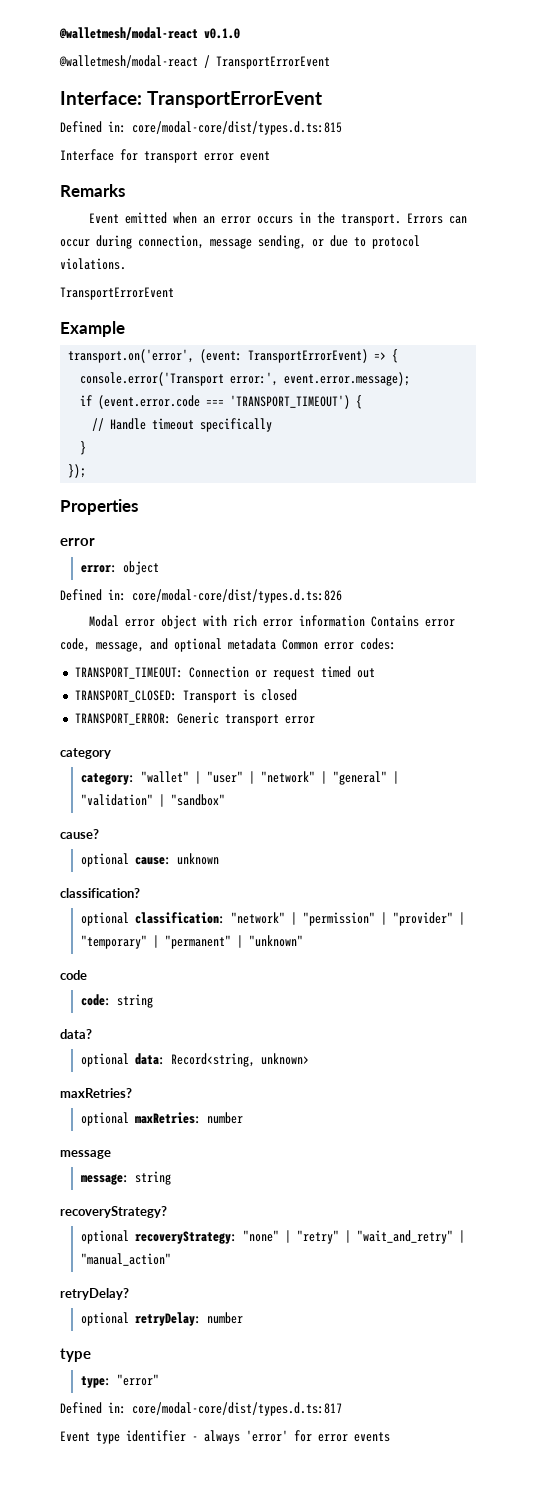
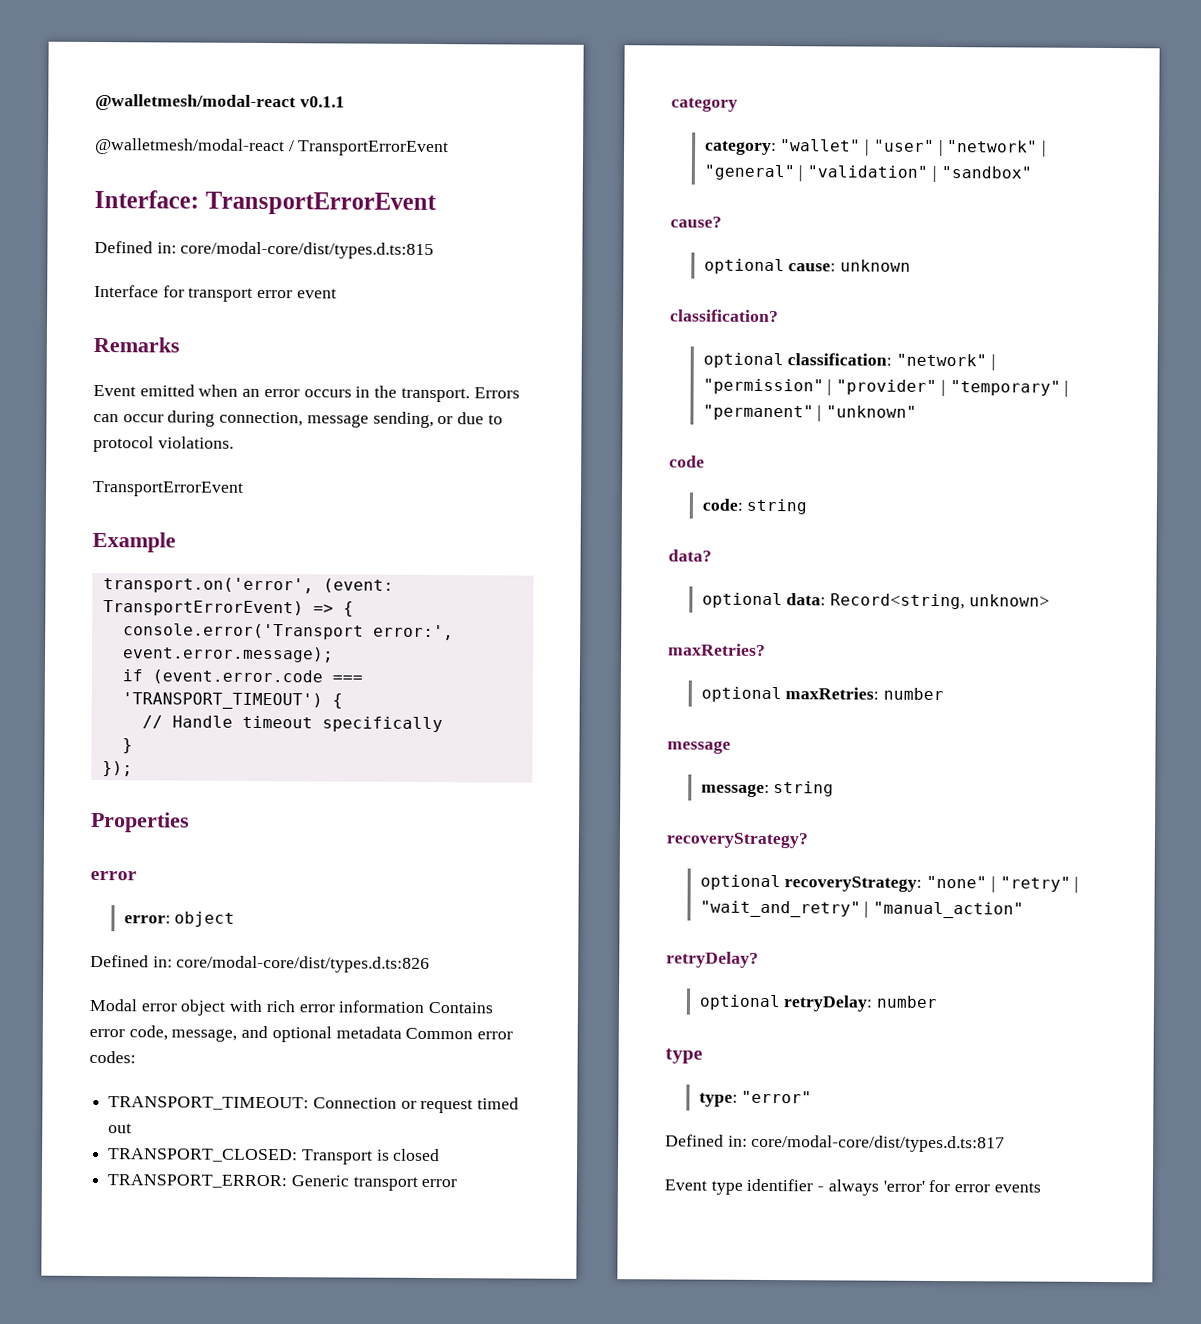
- @walletmesh/modal-react v0.1.0
+ @walletmesh/modal-react v0.1.1

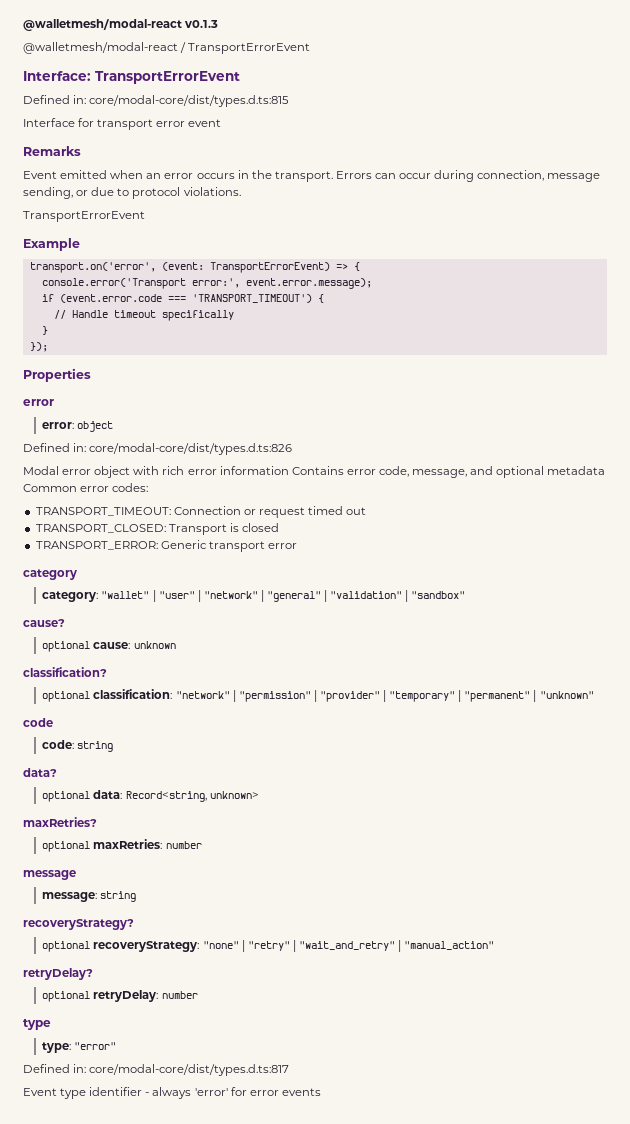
- @walletmesh/modal-react v0.1.1
+ @walletmesh/modal-react v0.1.3

